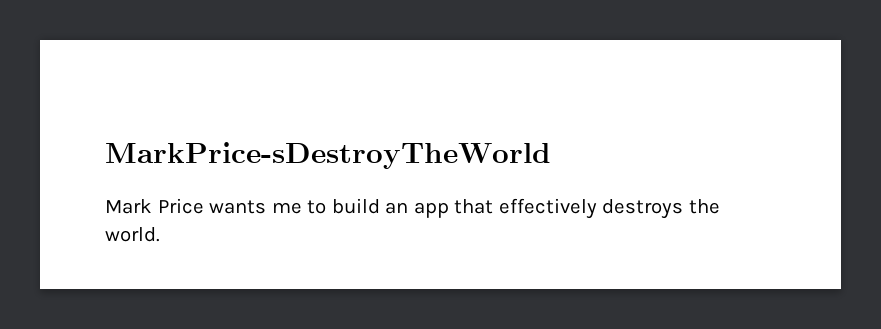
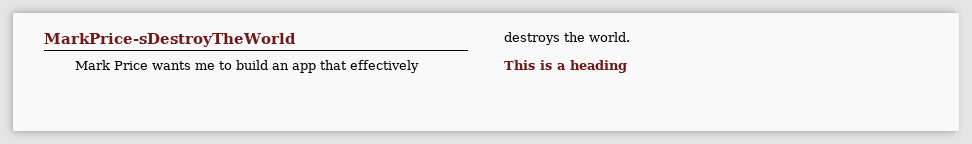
+ This is a heading

